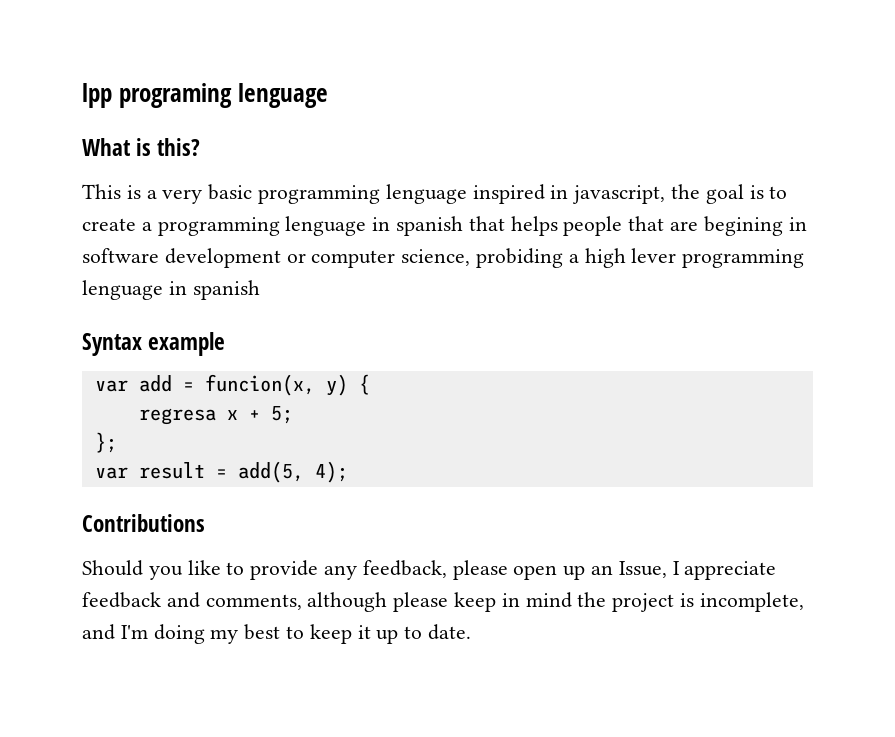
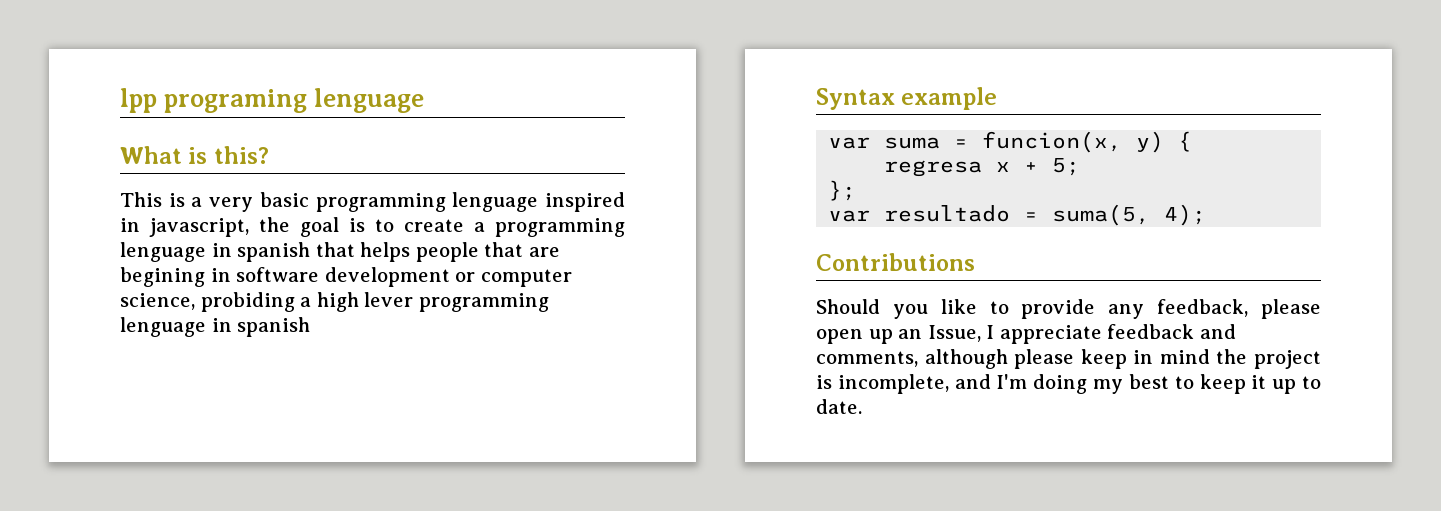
- var add = funcion(x, y) {
+ var suma = funcion(x, y) {
- var result = add(5, 4);
+ var resultado = suma(5, 4);

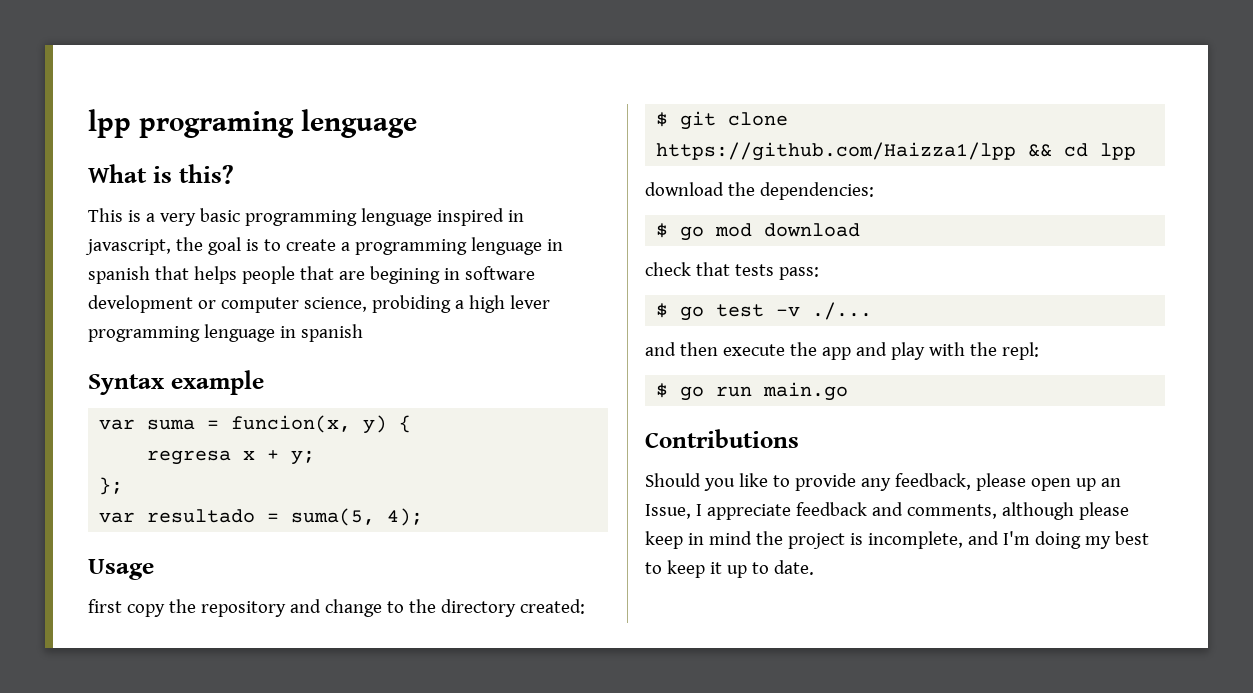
- regresa x + 5;
+ regresa x + y;
+ Usage
+ first copy the repository and change to the directory created:
+ $ git clone https://github.com/Haizza1/lpp && cd lpp
+ download the dependencies:
+ $ go mod download
+ check that tests pass:
+ $ go test -v ./...
+ and then execute the app and play with the repl:
+ $ go run main.go

